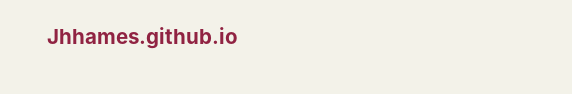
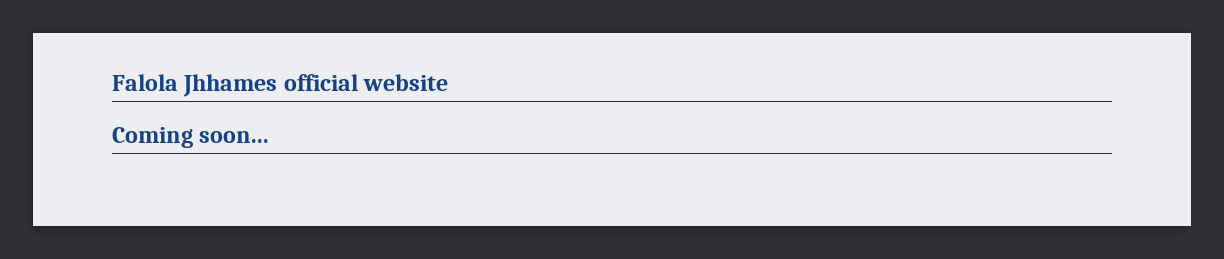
- Jhhames.github.io
+ Falola Jhhames official website
+ Coming soon...

